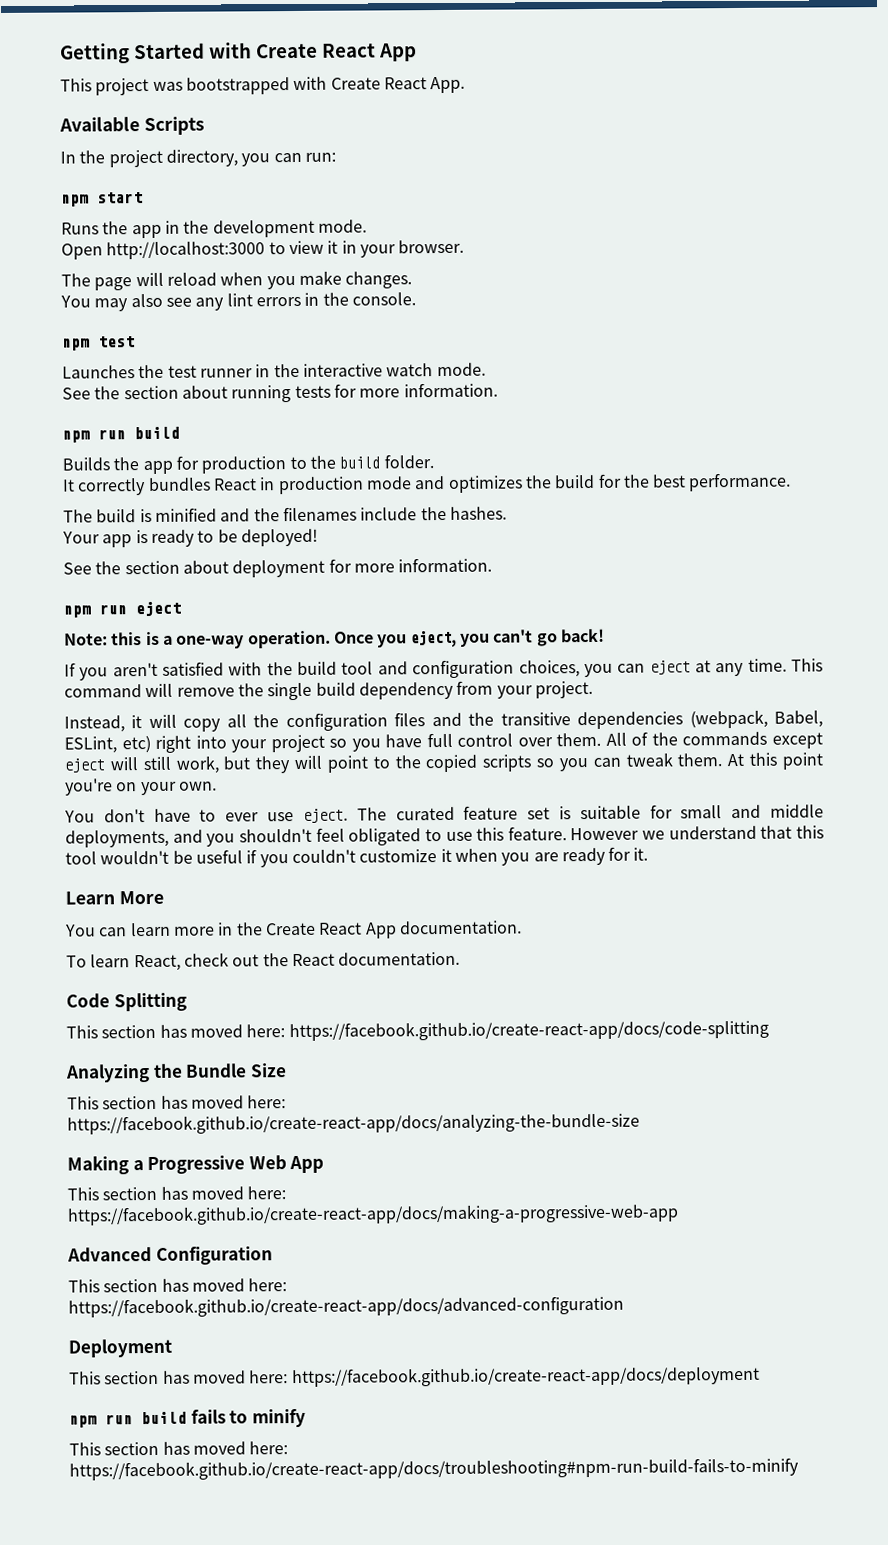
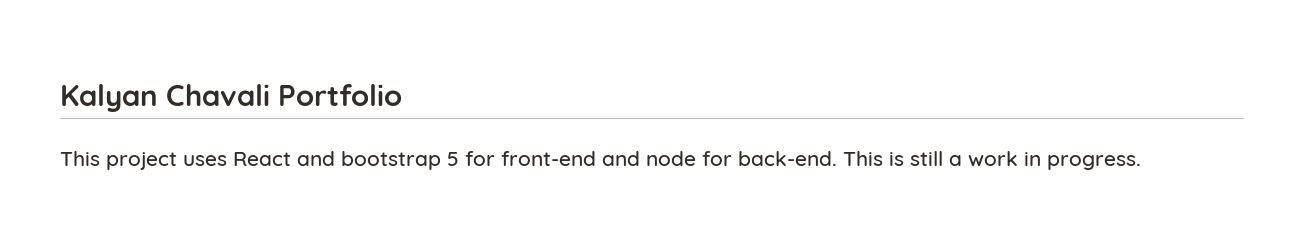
- Getting Started with Create React App
- This project was bootstrapped with Create React App.
- Available Scripts
- In the project directory, you can run:
- npm start
- Runs the app in the development mode.
- Open http://localhost:3000 to view it in your browser.
- The page will reload when you make changes.
- You may also see any lint errors in the console.
- npm test
- Launches the test runner in the interactive watch mode.
- See the section about running tests for more information.
- npm run build
- Builds the app for production to the build folder.
- It correctly bundles React in production mode and optimizes the build for the best performance.
- The build is minified and the filenames include the hashes.
- Your app is ready to be deployed!
- See the section about deployment for more information.
- npm run eject
- Note: this is a one-way operation. Once you eject, you can't go back!
- If you aren't satisfied with the build tool and configuration choices, you can eject at any time. This command will remove the single build dependency from your project.
- Instead, it will copy all the configuration files and the transitive dependencies (webpack, Babel, ESLint, etc) right into your project so you have full control over them. All of the commands except eject will still work, but they will point to the copied scripts so you can tweak them. At this point you're on your own.
- You don't have to ever use eject. The curated feature set is suitable for small and middle deployments, and you shouldn't feel obligated to use this feature. However we understand that this tool wouldn't be useful if you couldn't customize it when you are ready for it.
- Learn More
- You can learn more in the Create React App documentation.
- To learn React, check out the React documentation.
- Code Splitting
- This section has moved here: https://facebook.github.io/create-react-app/docs/code-splitting
- Analyzing the Bundle Size
- This section has moved here: https://facebook.github.io/create-react-app/docs/analyzing-the-bundle-size
- Making a Progressive Web App
- This section has moved here: https://facebook.github.io/create-react-app/docs/making-a-progressive-web-app
- Advanced Configuration
- This section has moved here: https://facebook.github.io/create-react-app/docs/advanced-configuration
- Deployment
- This section has moved here: https://facebook.github.io/create-react-app/docs/deployment
- npm run build fails to minify
- This section has moved here: https://facebook.github.io/create-react-app/docs/troubleshooting#npm-run-build-fails-to-minify
+ Kalyan Chavali Portfolio
+ This project uses React and bootstrap 5 for front-end and node for back-end. This is still a work in progress.

